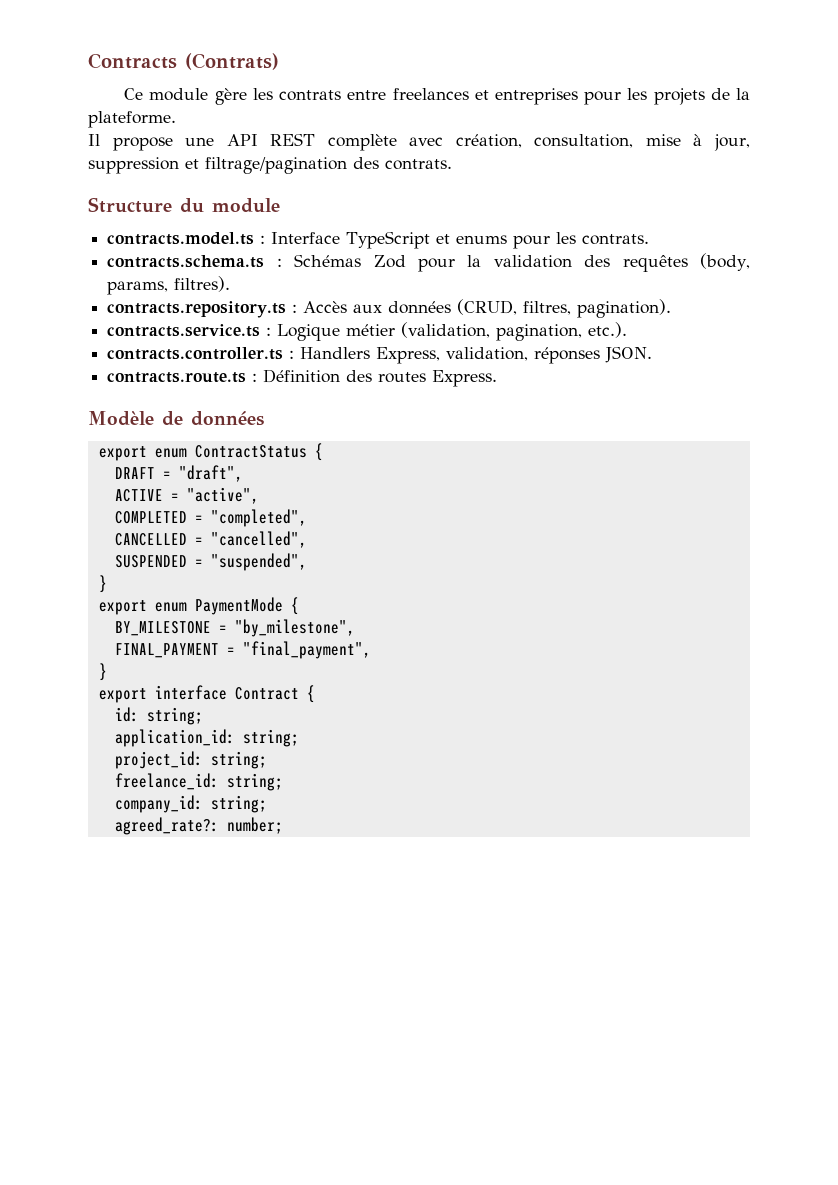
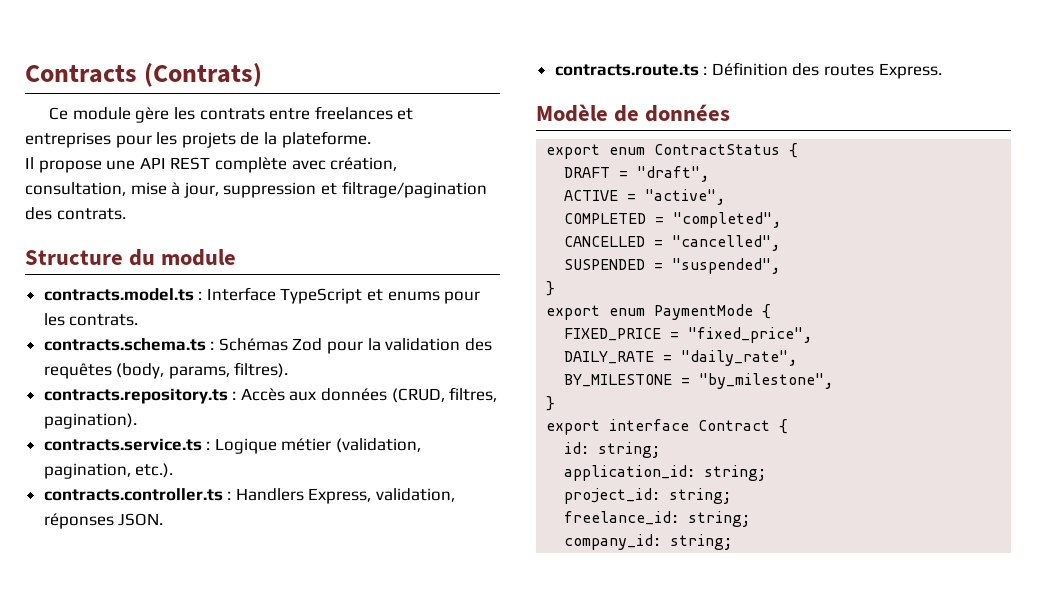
+ FIXED_PRICE = "fixed_price",
+ DAILY_RATE = "daily_rate",
- FINAL_PAYMENT = "final_payment",
- agreed_rate?: number;

